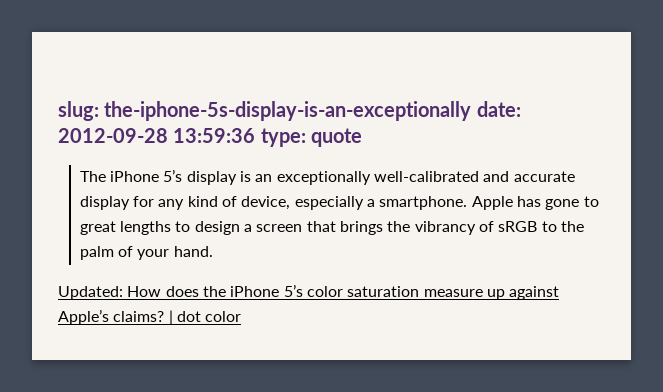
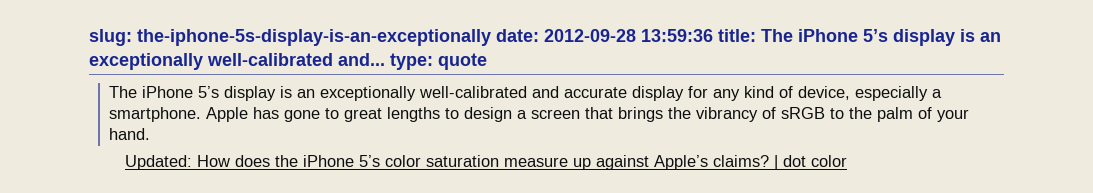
- slug: the-iphone-5s-display-is-an-exceptionally date: 2012-09-28 13:59:36 type: quote
+ slug: the-iphone-5s-display-is-an-exceptionally date: 2012-09-28 13:59:36 title: The iPhone 5’s display is an exceptionally well-calibrated and... type: quote

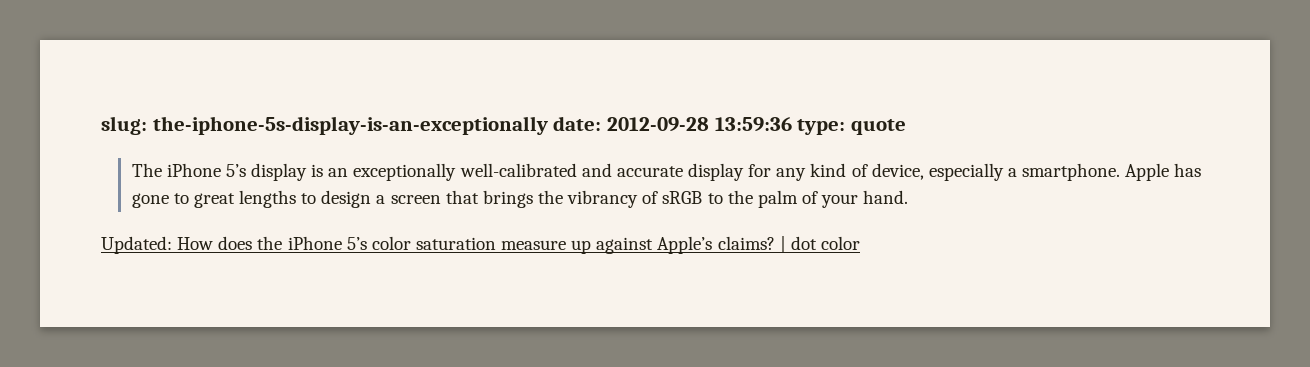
- slug: the-iphone-5s-display-is-an-exceptionally date: 2012-09-28 13:59:36 title: The iPhone 5’s display is an exceptionally well-calibrated and... type: quote
+ slug: the-iphone-5s-display-is-an-exceptionally date: 2012-09-28 13:59:36 type: quote

